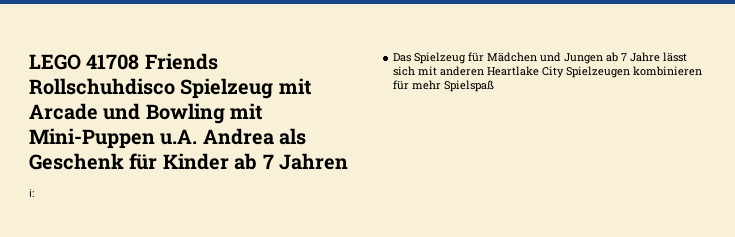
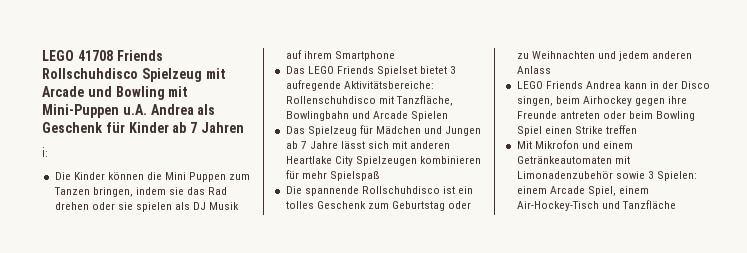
+ Die Kinder können die Mini Puppen zum Tanzen bringen, indem sie das Rad drehen oder sie spielen als DJ Musik auf ihrem Smartphone
+ Das LEGO Friends Spielset bietet 3 aufregende Aktivitätsbereiche: Rollenschuhdisco mit Tanzfläche, Bowlingbahn und Arcade Spielen
+ Die spannende Rollschuhdisco ist ein tolles Geschenk zum Geburtstag oder zu Weihnachten und jedem anderen Anlass
+ LEGO Friends Andrea kann in der Disco singen, beim Airhockey gegen ihre Freunde antreten oder beim Bowling Spiel einen Strike treffen
+ Mit Mikrofon und einem Getränkeautomaten mit Limonadenzubehör sowie 3 Spielen: einem Arcade Spiel, einem Air-Hockey-Tisch und Tanzfläche

